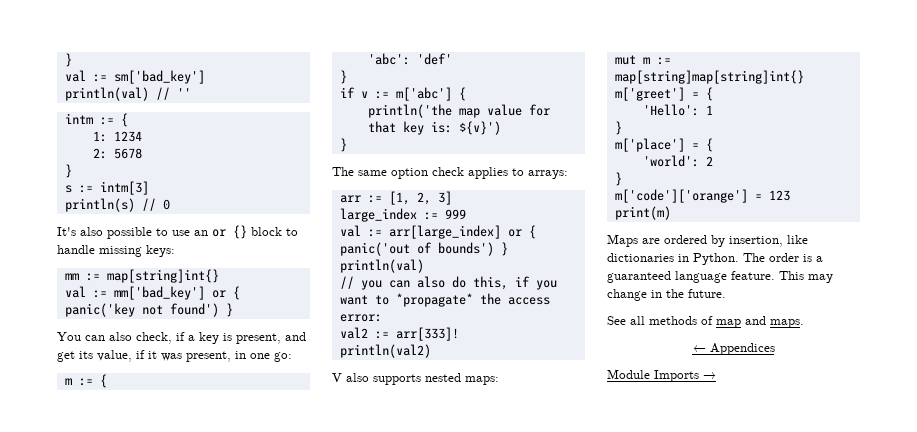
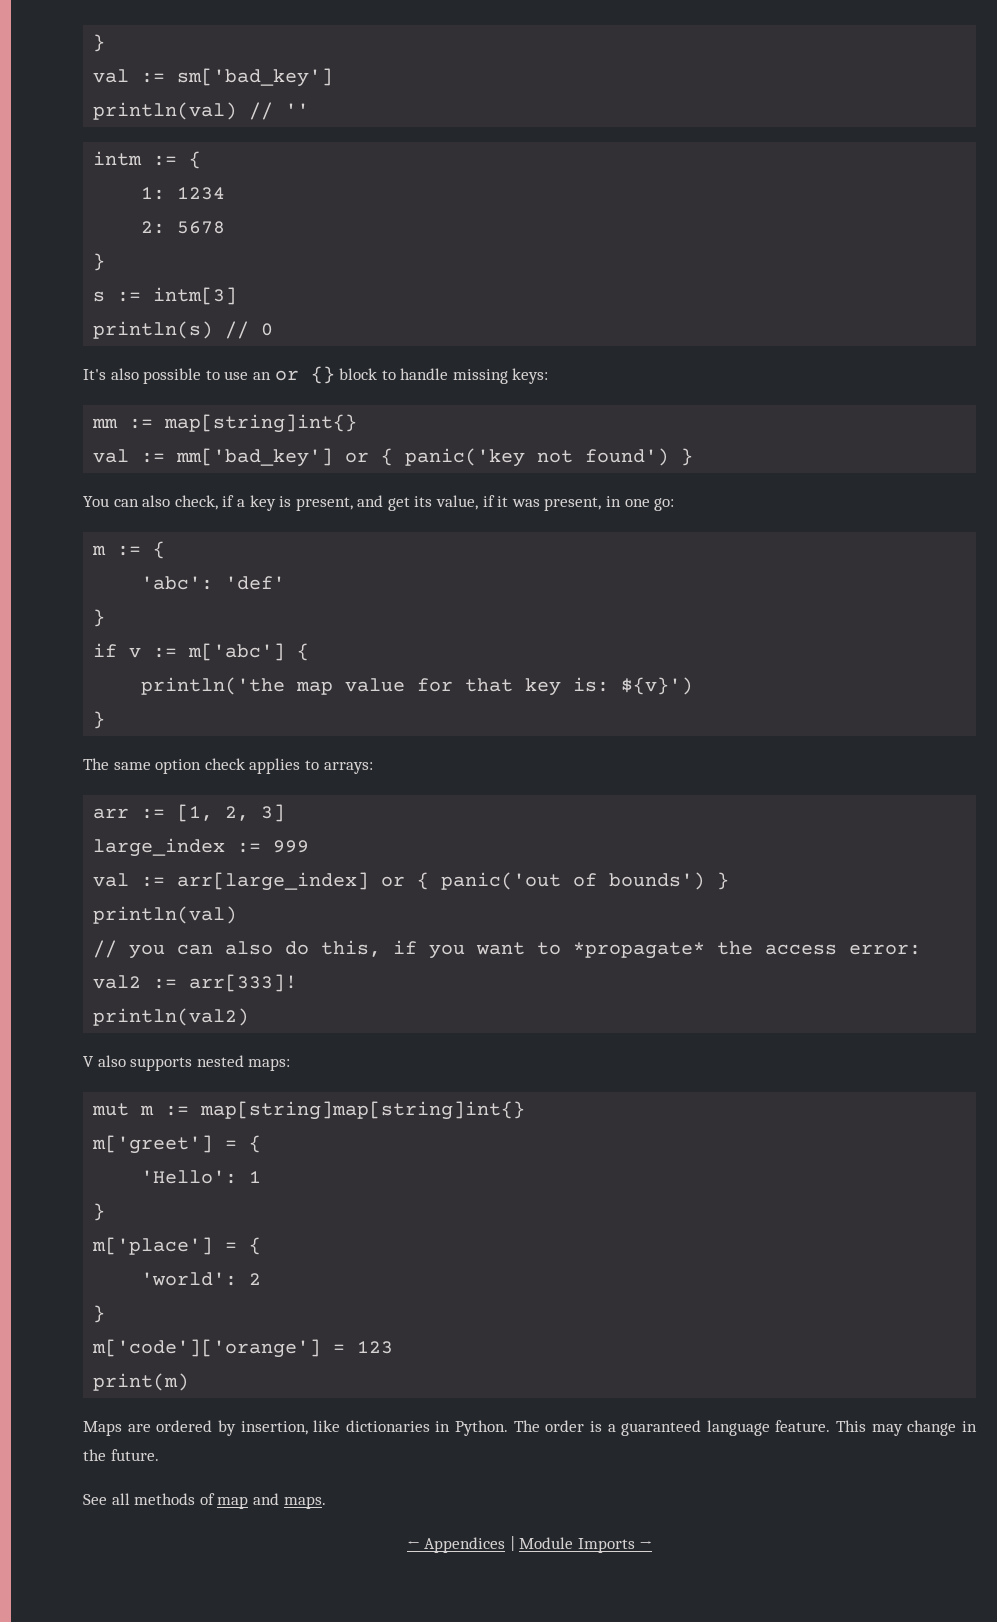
- ← Appendices
- Module Imports →
+ ← Appendices | Module Imports →

